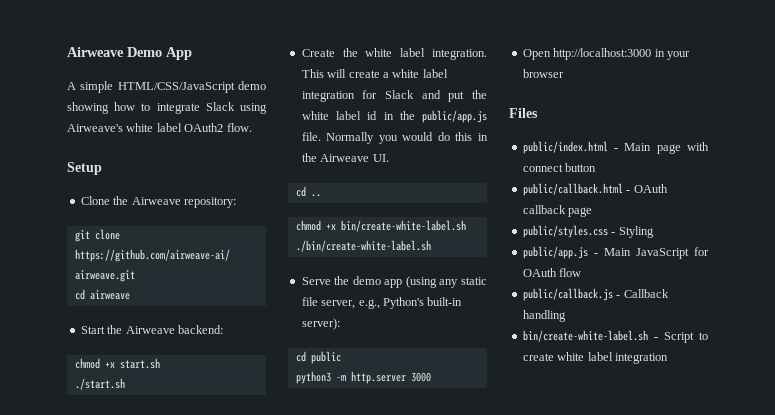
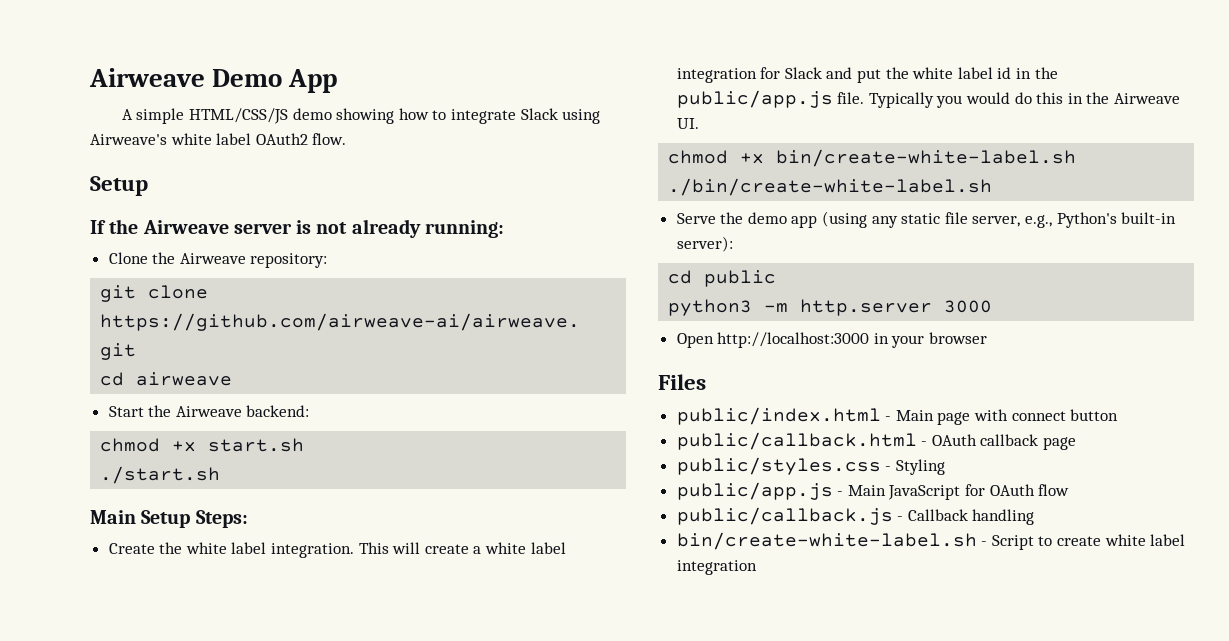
- A simple HTML/CSS/JavaScript demo showing how to integrate Slack using Airweave's white label OAuth2 flow.
+ A simple HTML/CSS/JS demo showing how to integrate Slack using Airweave's white label OAuth2 flow.
+ If the Airweave server is not already running:
+ Main Setup Steps:
- Normally you would do this in the Airweave UI.
+ Typically you would do this in the Airweave UI.
- cd ..

